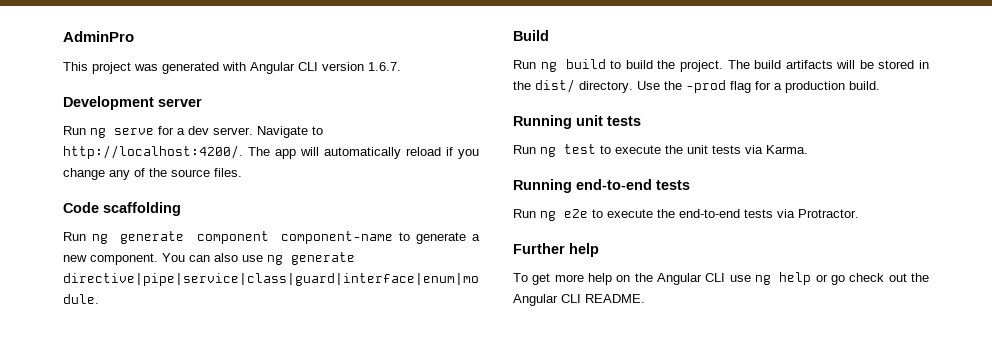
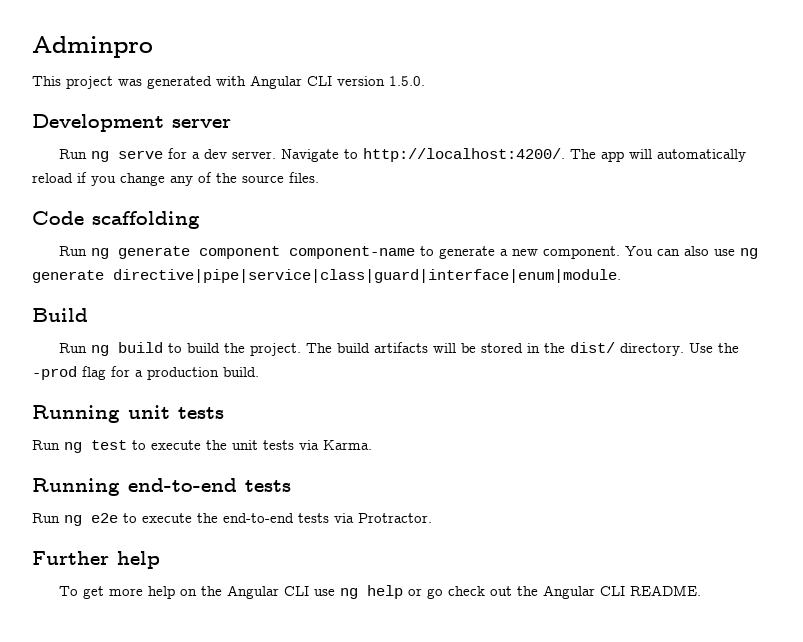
- AdminPro
+ Adminpro
- This project was generated with Angular CLI version 1.6.7.
+ This project was generated with Angular CLI version 1.5.0.

